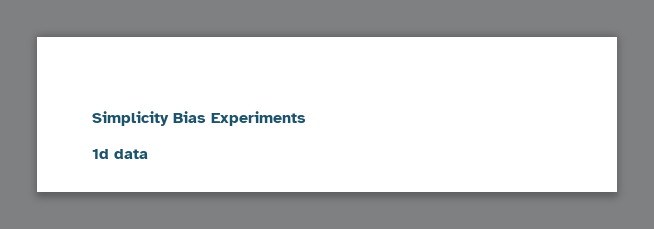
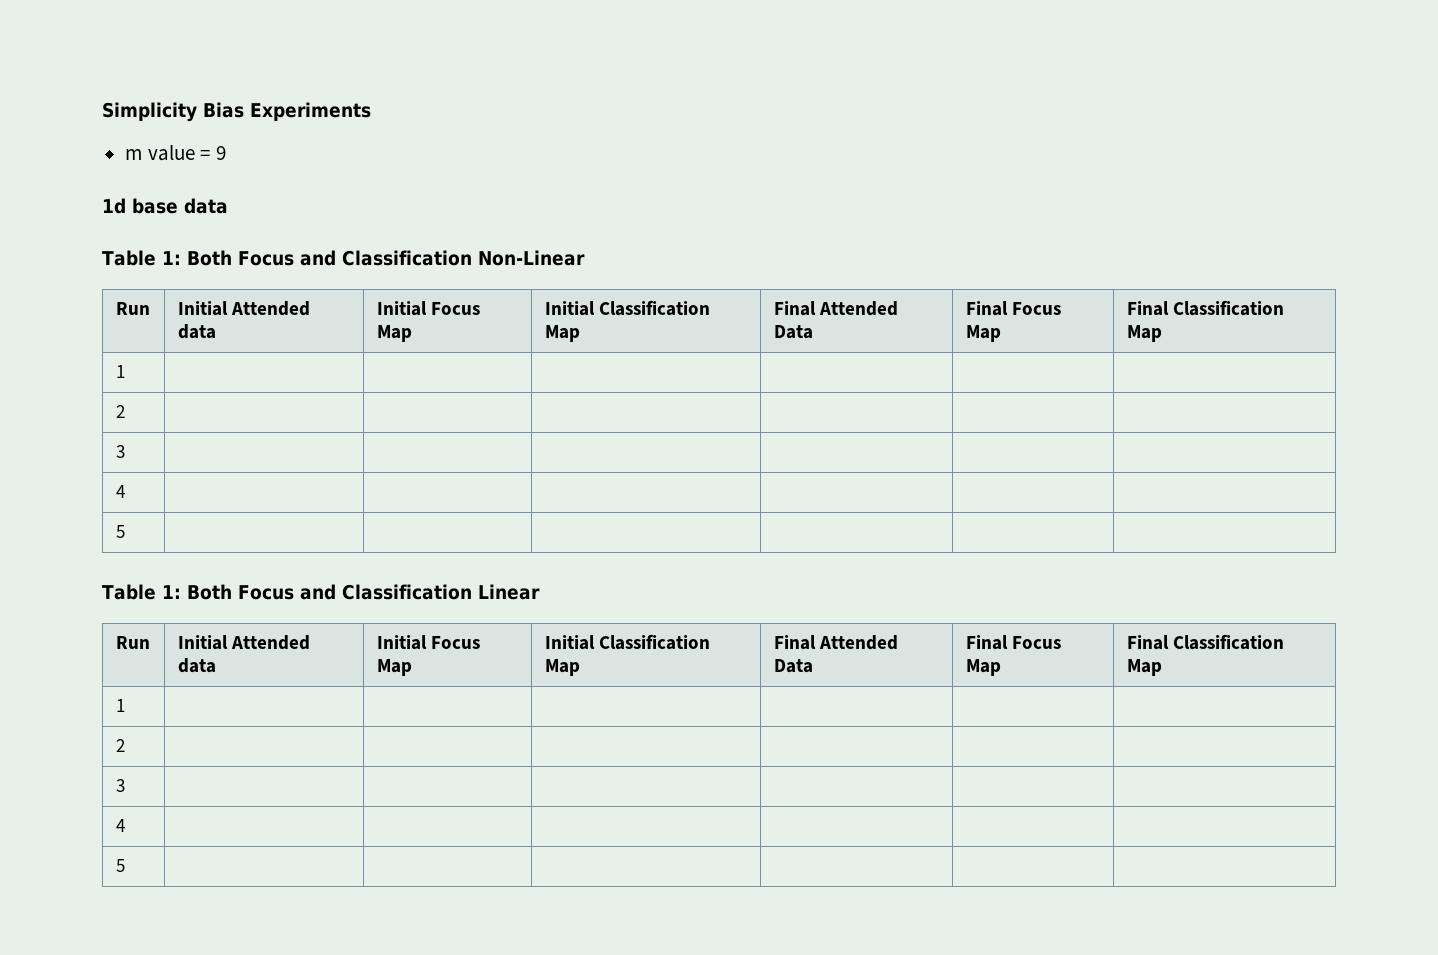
+ m value = 9
- 1d data
+ 1d base data
+ Table 1: Both Focus and Classification Non-Linear
+ Run | Initial Attended data | Initial Focus Map | Initial Classification Map | Final Attended Data | Final Focus Map | Final Classification Map
+ 1 | | | | | |
+ 2 | | | | | |
+ 3 | | | | | |
+ 4 | | | | | |
+ 5 | | | | | |
+ Table 1: Both Focus and Classification Linear
+ Run | Initial Attended data | Initial Focus Map | Initial Classification Map | Final Attended Data | Final Focus Map | Final Classification Map
+ 1 | | | | | |
+ 2 | | | | | |
+ 3 | | | | | |
+ 4 | | | | | |
+ 5 | | | | | |

